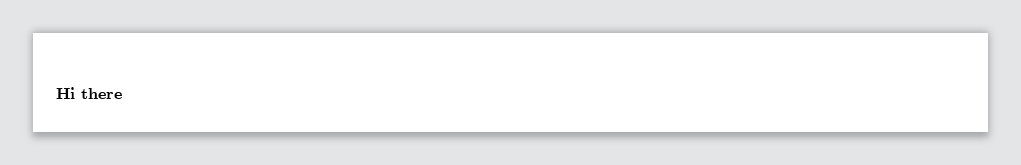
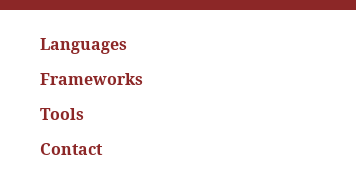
- Hi there
+ Languages
+ Frameworks
+ Tools
+ Contact

